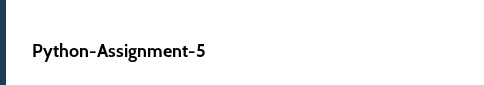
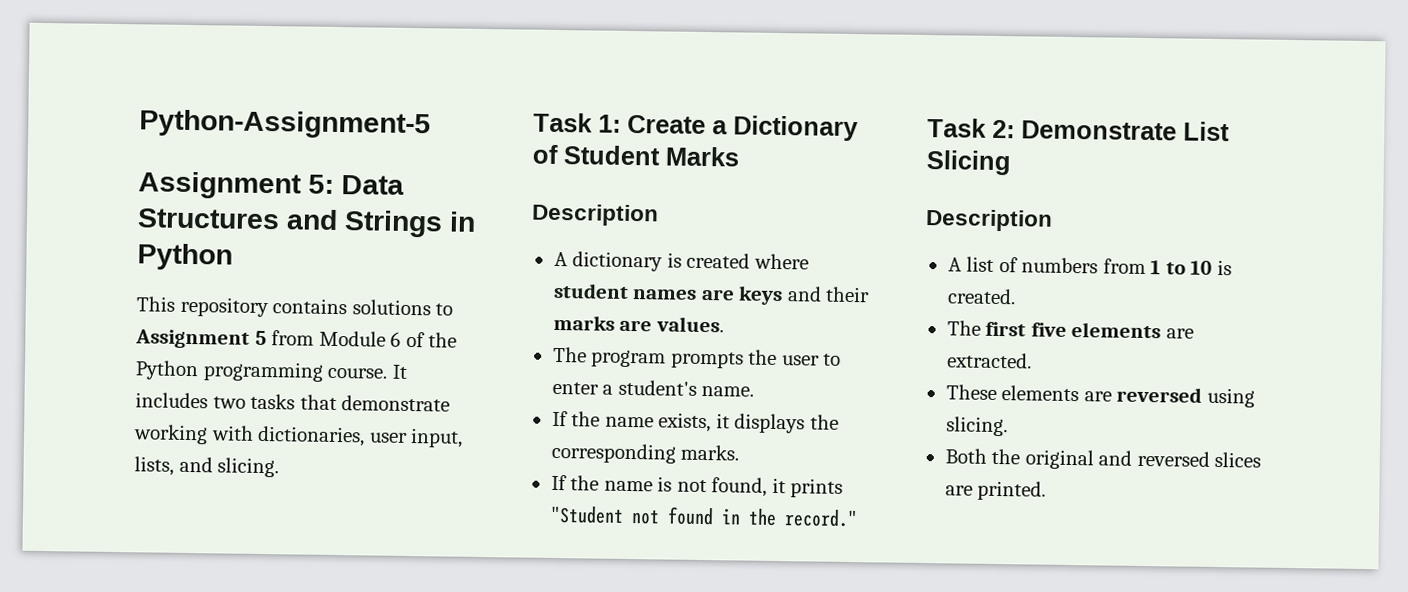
+ Assignment 5: Data Structures and Strings in Python
+ This repository contains solutions to Assignment 5 from Module 6 of the Python programming course. It includes two tasks that demonstrate working with dictionaries, user input, lists, and slicing.
+ Task 1: Create a Dictionary of Student Marks
+ Description
+ A dictionary is created where student names are keys and their marks are values.
+ The program prompts the user to enter a student's name.
+ If the name exists, it displays the corresponding marks.
+ If the name is not found, it prints "Student not found in the record."
+ Task 2: Demonstrate List Slicing
+ Description
+ A list of numbers from 1 to 10 is created.
+ The first five elements are extracted.
+ These elements are reversed using slicing.
+ Both the original and reversed slices are printed.

